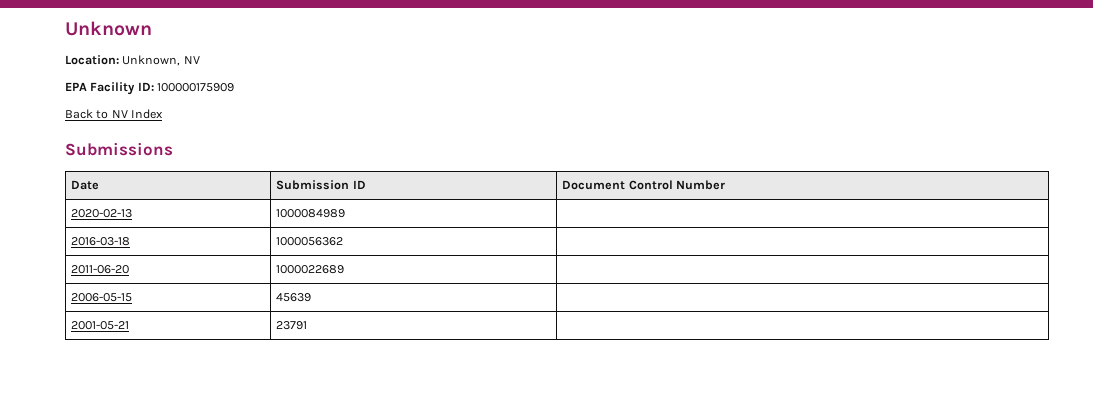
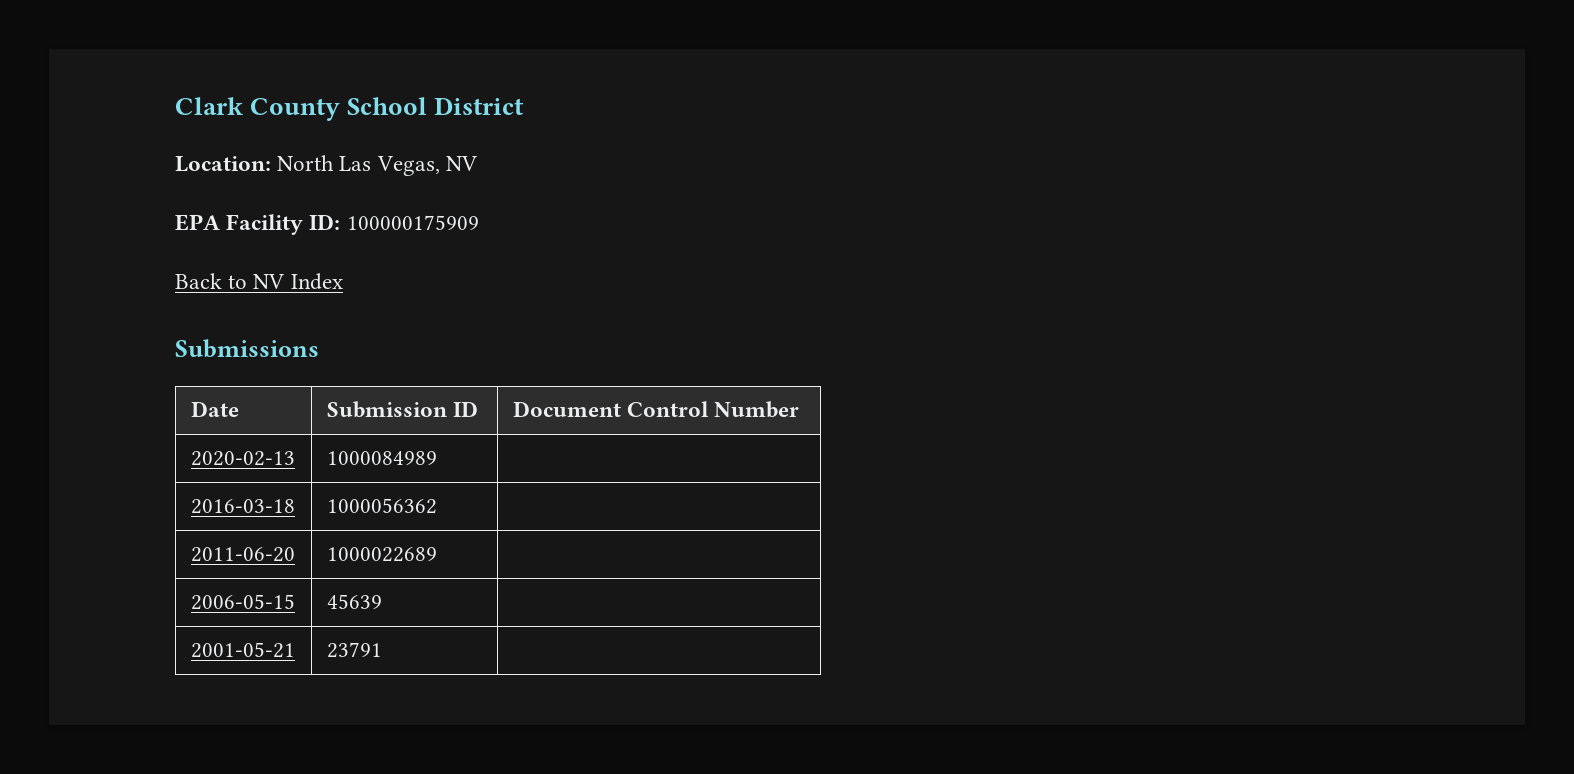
- Unknown
- Location: Unknown, NV
+ Clark County School District
+ Location: North Las Vegas, NV

